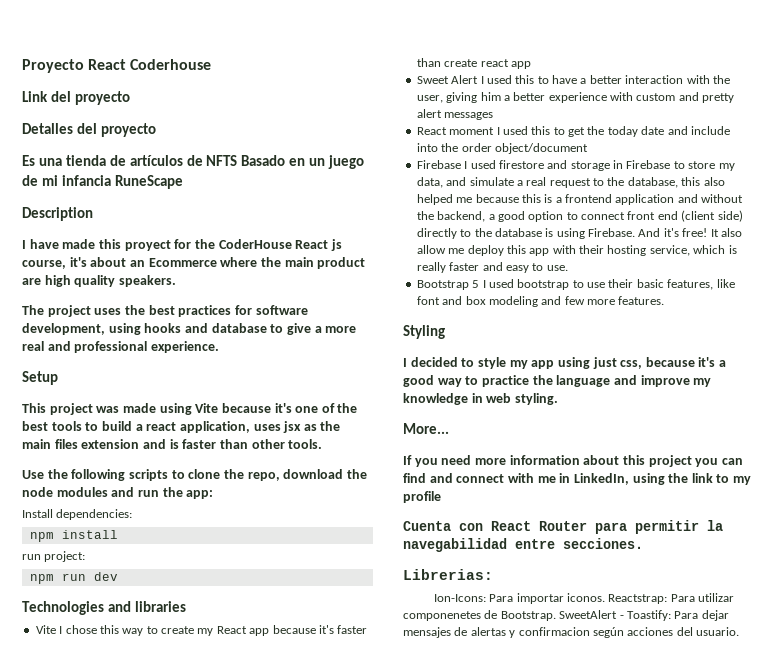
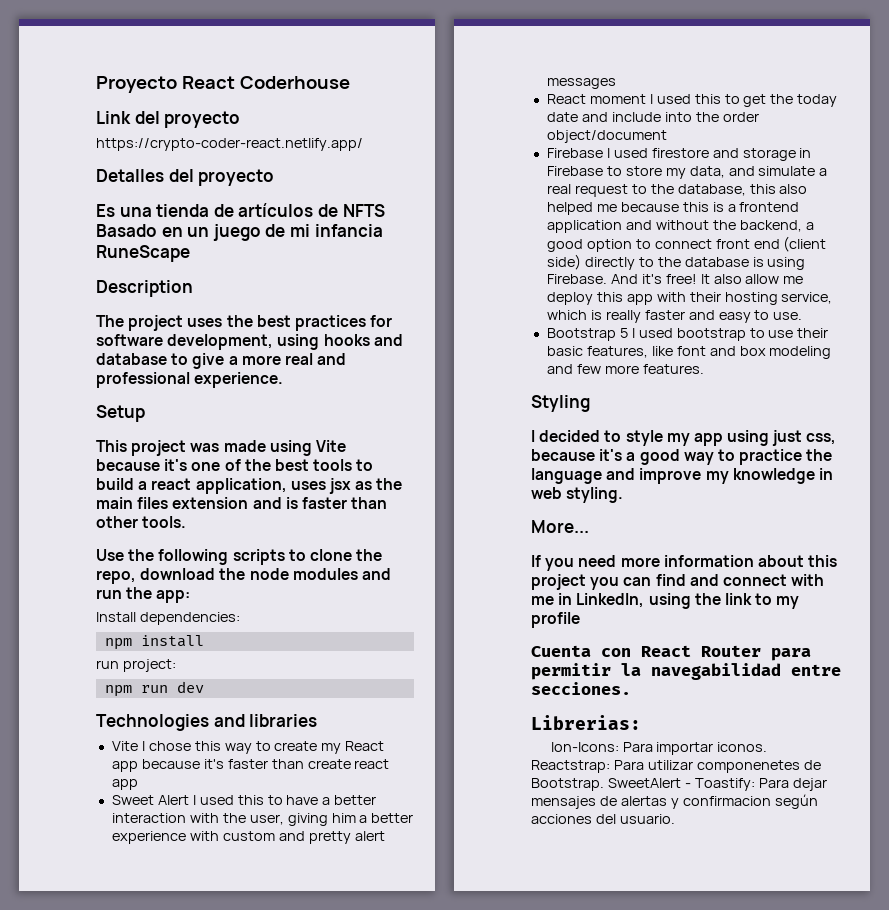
+ https://crypto-coder-react.netlify.app/
- I have made this proyect for the CoderHouse React js course, it's about an Ecommerce where the main product are high quality speakers.

